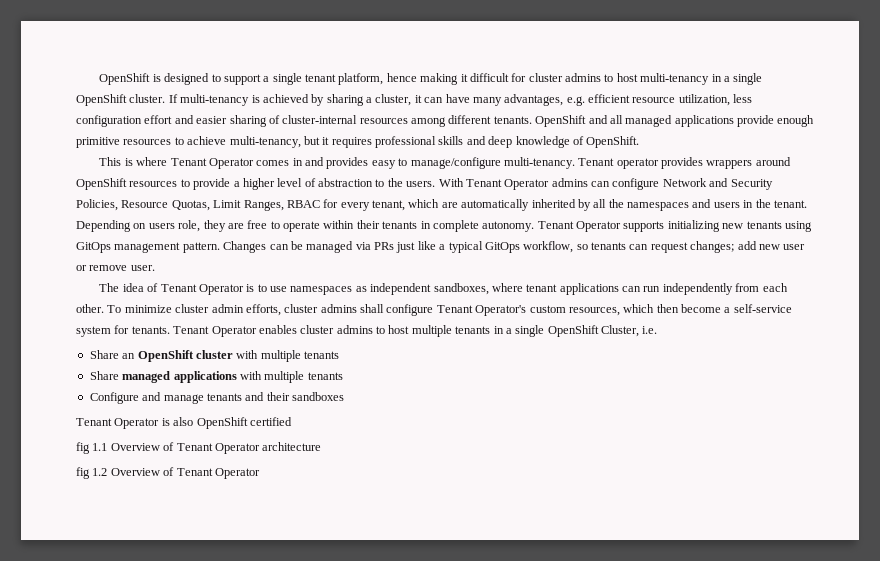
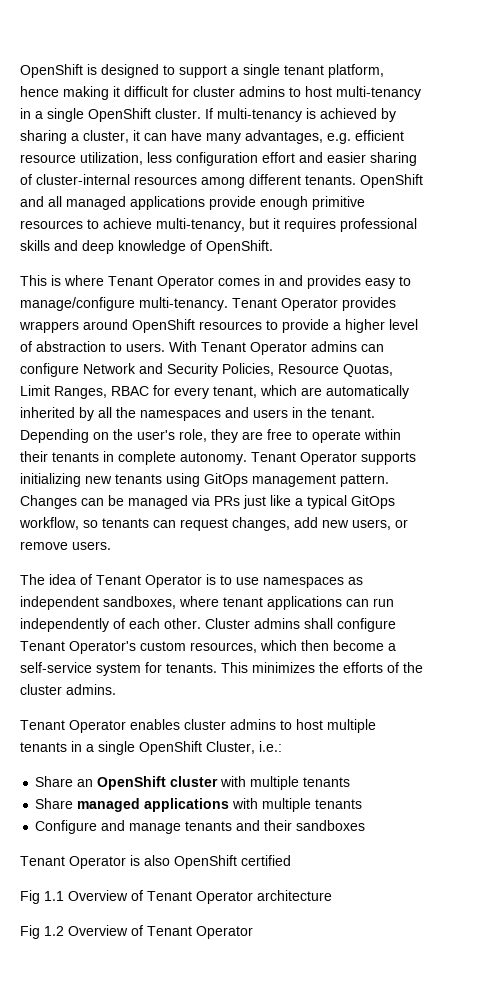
- Tenant operator provides wrappers around OpenShift resources to provide a higher level of abstraction to the users.
+ Tenant Operator provides wrappers around OpenShift resources to provide a higher level of abstraction to users.
- Depending on users role, they are free to operate within their tenants in complete autonomy.
+ Depending on the user's role, they are free to operate within their tenants in complete autonomy.
- Changes can be managed via PRs just like a typical GitOps workflow, so tenants can request changes; add new user or remove user.
+ Changes can be managed via PRs just like a typical GitOps workflow, so tenants can request changes, add new users, or remove users.
- The idea of Tenant Operator is to use namespaces as independent sandboxes, where tenant applications can run independently from each other.
+ The idea of Tenant Operator is to use namespaces as independent sandboxes, where tenant applications can run independently of each other.
- To minimize cluster admin efforts, cluster admins shall configure Tenant Operator's custom resources, which then become a self-service system for tenants. Tenant Operator enables cluster admins to host multiple tenants in a single OpenShift Cluster, i.e.
+ Cluster admins shall configure Tenant Operator's custom resources, which then become a self-service system for tenants. This minimizes the efforts of the cluster admins.
+ Tenant Operator enables cluster admins to host multiple tenants in a single OpenShift Cluster, i.e.:
- fig 1.1 Overview of Tenant Operator architecture
+ Fig 1.1 Overview of Tenant Operator architecture
- fig 1.2 Overview of Tenant Operator
+ Fig 1.2 Overview of Tenant Operator

